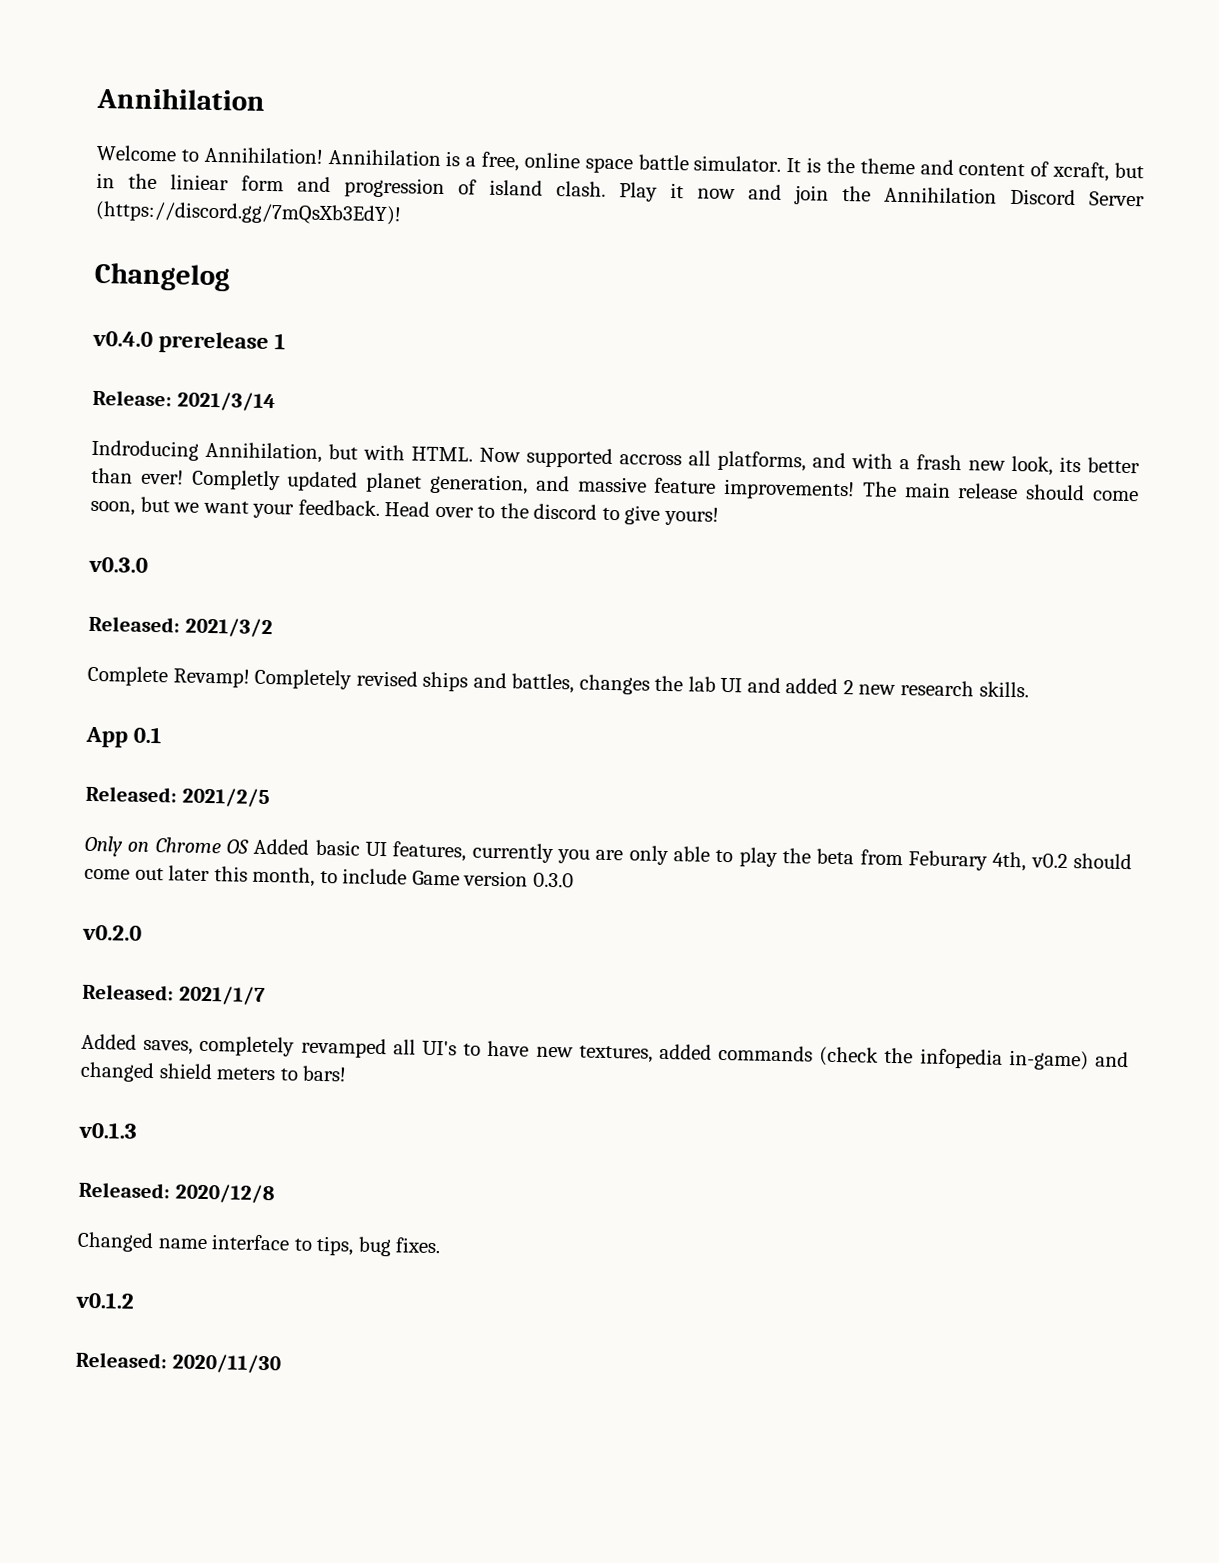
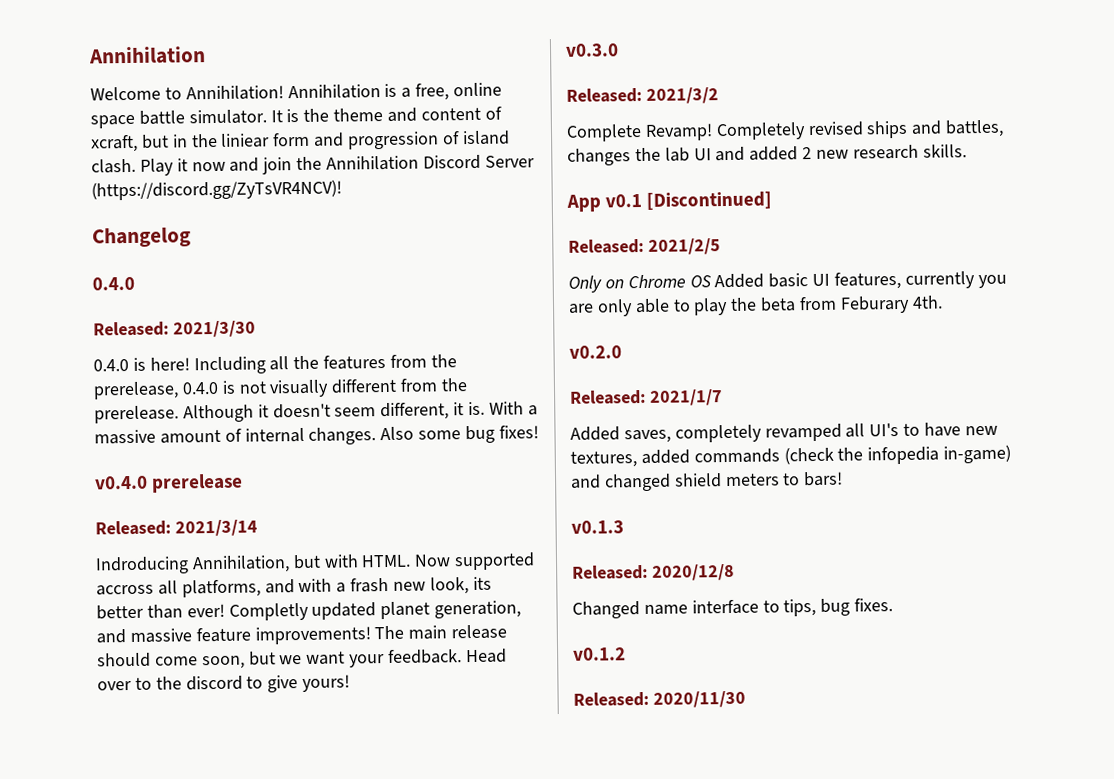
- Play it now and join the Annihilation Discord Server (https://discord.gg/7mQsXb3EdY)!
+ Play it now and join the Annihilation Discord Server (https://discord.gg/ZyTsVR4NCV)!
  Changelog
+ 0.4.0
+ Released: 2021/3/30
+ 0.4.0 is here! Including all the features from the prerelease, 0.4.0 is not visually different from the prerelease. Although it doesn't seem different, it is. With a massive amount of internal changes. Also some bug fixes!
- v0.4.0 prerelease 1
- Release: 2021/3/14
+ v0.4.0 prerelease
+ Released: 2021/3/14
- App 0.1
+ App v0.1 [Discontinued]
- Only on Chrome OS Added basic UI features, currently you are only able to play the beta from Feburary 4th, v0.2 should come out later this month, to include Game version 0.3.0
+ Only on Chrome OS Added basic UI features, currently you are only able to play the beta from Feburary 4th.

